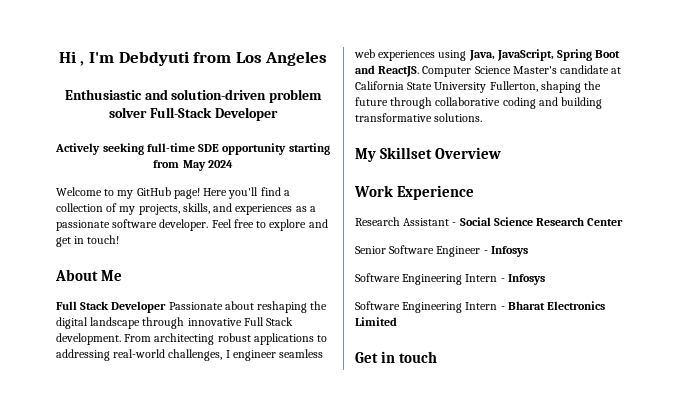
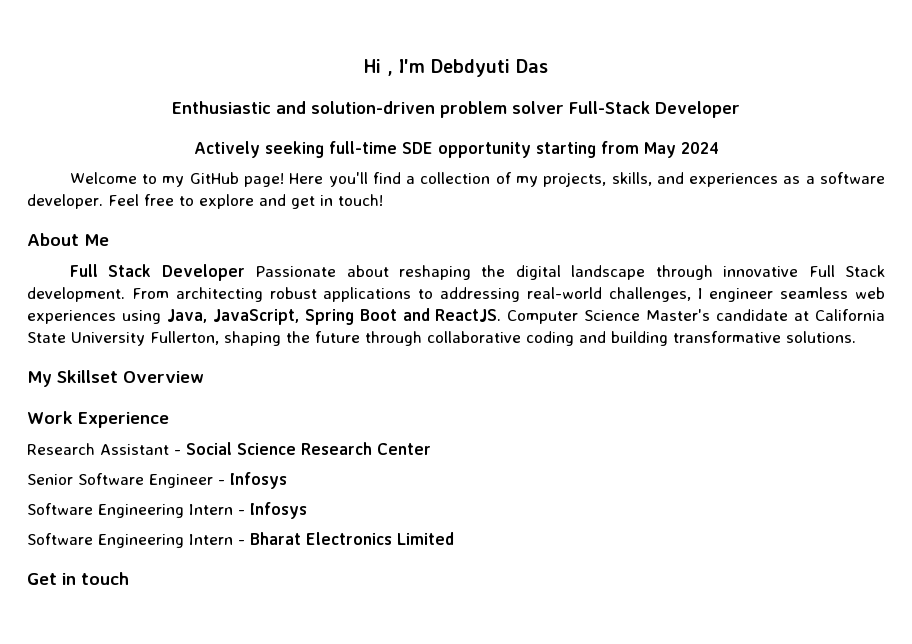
- Hi , I'm Debdyuti from Los Angeles
+ Hi , I'm Debdyuti Das
- Here you'll find a collection of my projects, skills, and experiences as a passionate software developer.
+ Here you'll find a collection of my projects, skills, and experiences as a software developer.

